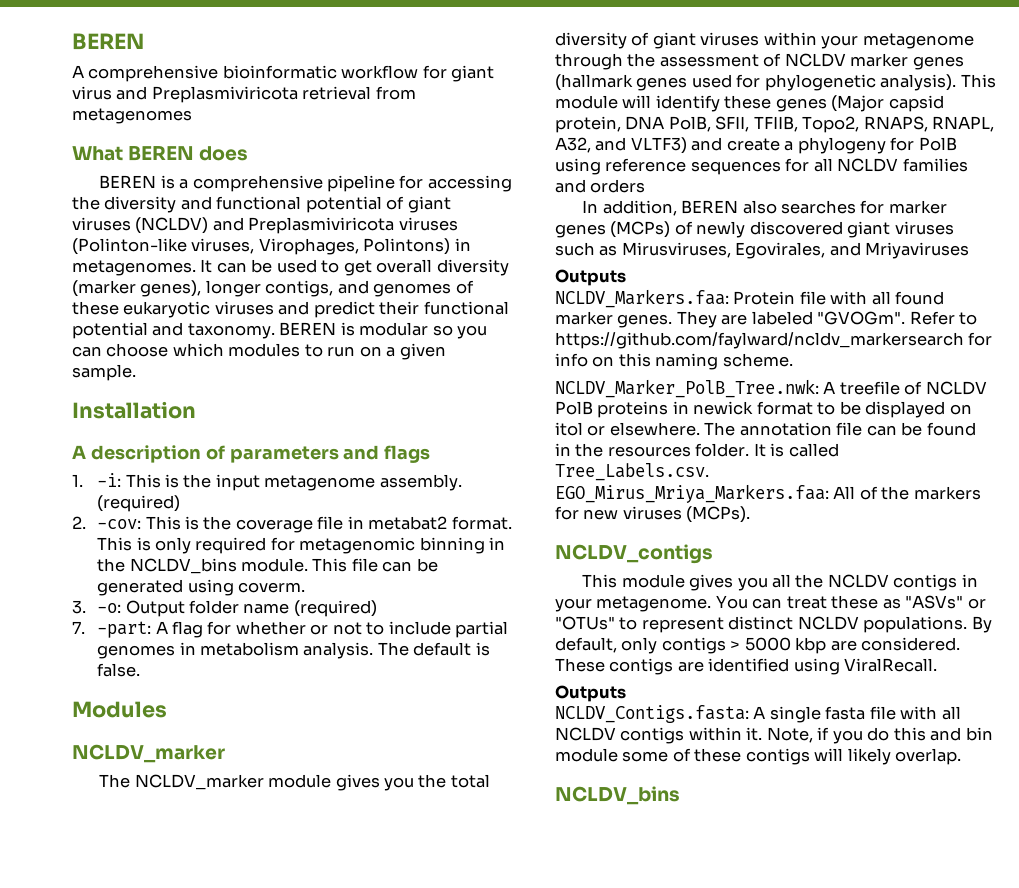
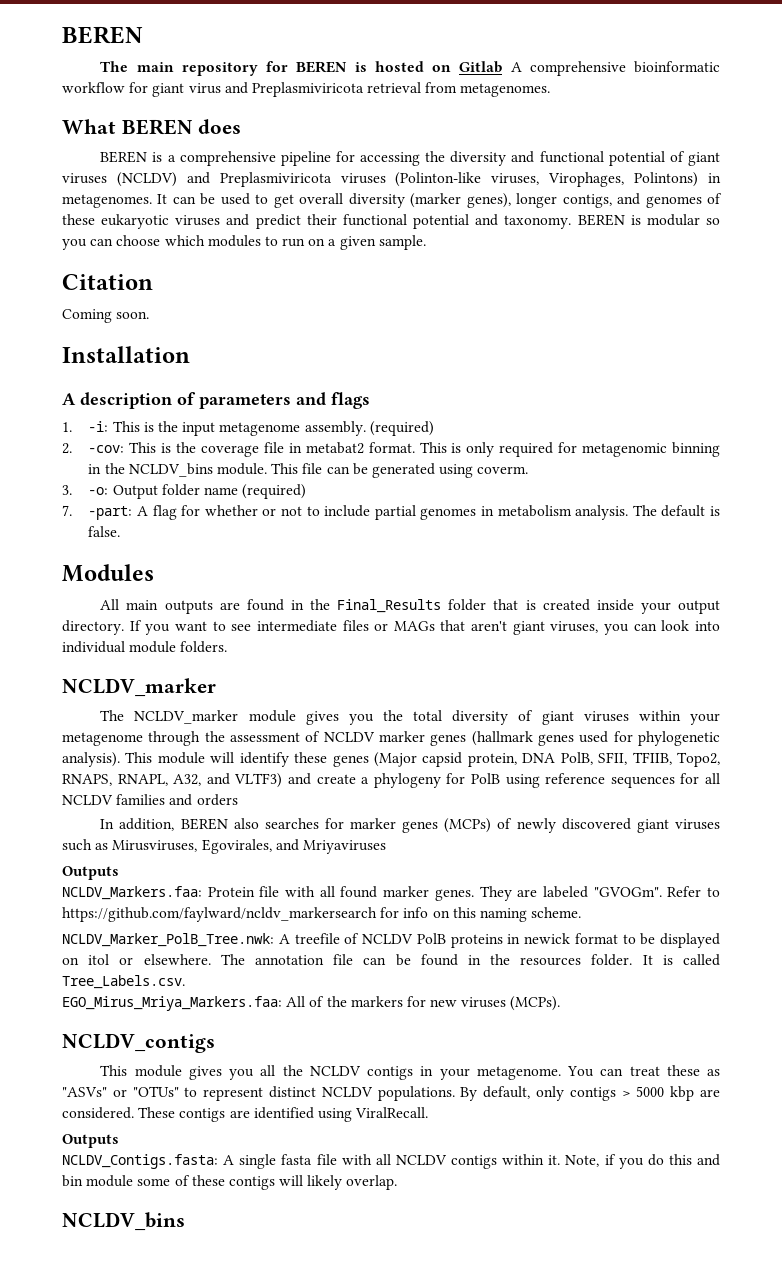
- A comprehensive bioinformatic workflow for giant virus and Preplasmiviricota retrieval from metagenomes
+ The main repository for BEREN is hosted on Gitlab A comprehensive bioinformatic workflow for giant virus and Preplasmiviricota retrieval from metagenomes.
+ Citation
+ Coming soon.
+ All main outputs are found in the Final_Results folder that is created inside your output directory. If you want to see intermediate files or MAGs that aren't giant viruses, you can look into individual module folders.

